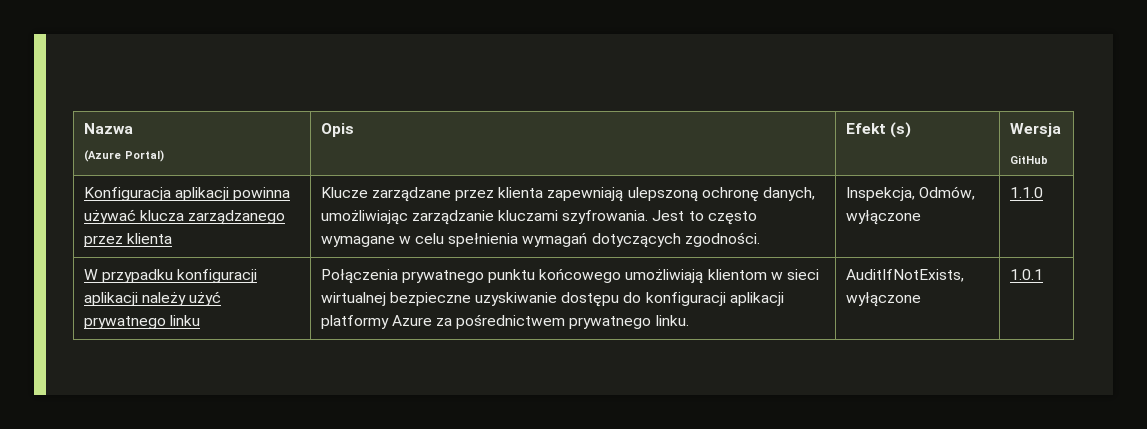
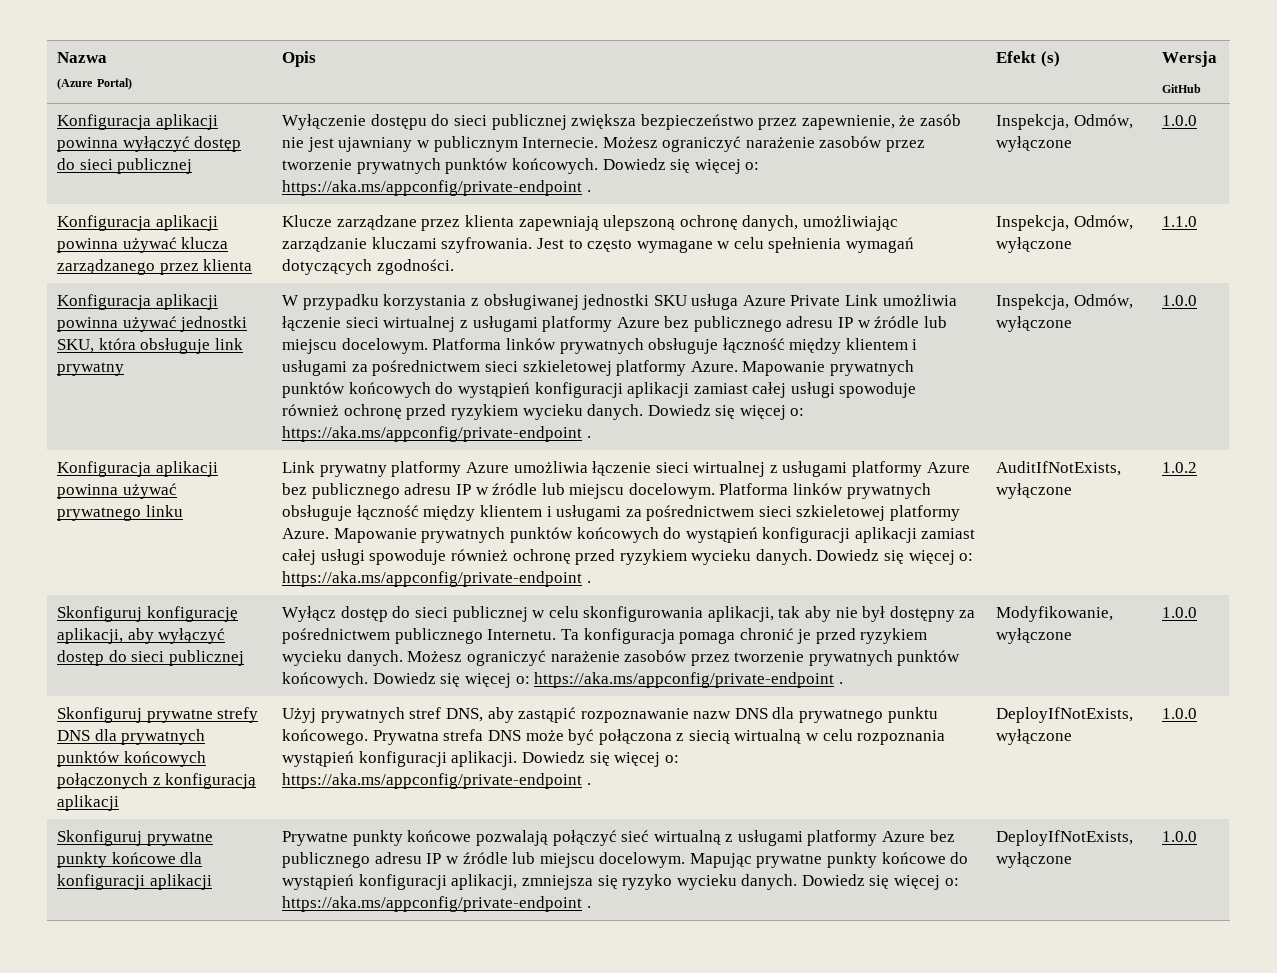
+ Konfiguracja aplikacji powinna wyłączyć dostęp do sieci publicznej | Wyłączenie dostępu do sieci publicznej zwiększa bezpieczeństwo przez zapewnienie, że zasób nie jest ujawniany w publicznym Internecie. Możesz ograniczyć narażenie zasobów przez tworzenie prywatnych punktów końcowych. Dowiedz się więcej o: https://aka.ms/appconfig/private-endpoint . | Inspekcja, Odmów, wyłączone | 1.0.0
- W przypadku konfiguracji aplikacji należy użyć prywatnego linku | Połączenia prywatnego punktu końcowego umożliwiają klientom w sieci wirtualnej bezpieczne uzyskiwanie dostępu do konfiguracji aplikacji platformy Azure za pośrednictwem prywatnego linku. | AuditIfNotExists, wyłączone | 1.0.1
+ Konfiguracja aplikacji powinna używać jednostki SKU, która obsługuje link prywatny | W przypadku korzystania z obsługiwanej jednostki SKU usługa Azure Private Link umożliwia łączenie sieci wirtualnej z usługami platformy Azure bez publicznego adresu IP w źródle lub miejscu docelowym. Platforma linków prywatnych obsługuje łączność między klientem i usługami za pośrednictwem sieci szkieletowej platformy Azure. Mapowanie prywatnych punktów końcowych do wystąpień konfiguracji aplikacji zamiast całej usługi spowoduje również ochronę przed ryzykiem wycieku danych. Dowiedz się więcej o: https://aka.ms/appconfig/private-endpoint . | Inspekcja, Odmów, wyłączone | 1.0.0
+ Konfiguracja aplikacji powinna używać prywatnego linku | Link prywatny platformy Azure umożliwia łączenie sieci wirtualnej z usługami platformy Azure bez publicznego adresu IP w źródle lub miejscu docelowym. Platforma linków prywatnych obsługuje łączność między klientem i usługami za pośrednictwem sieci szkieletowej platformy Azure. Mapowanie prywatnych punktów końcowych do wystąpień konfiguracji aplikacji zamiast całej usługi spowoduje również ochronę przed ryzykiem wycieku danych. Dowiedz się więcej o: https://aka.ms/appconfig/private-endpoint . | AuditIfNotExists, wyłączone | 1.0.2
+ Skonfiguruj konfigurację aplikacji, aby wyłączyć dostęp do sieci publicznej | Wyłącz dostęp do sieci publicznej w celu skonfigurowania aplikacji, tak aby nie był dostępny za pośrednictwem publicznego Internetu. Ta konfiguracja pomaga chronić je przed ryzykiem wycieku danych. Możesz ograniczyć narażenie zasobów przez tworzenie prywatnych punktów końcowych. Dowiedz się więcej o: https://aka.ms/appconfig/private-endpoint . | Modyfikowanie, wyłączone | 1.0.0
+ Skonfiguruj prywatne strefy DNS dla prywatnych punktów końcowych połączonych z konfiguracją aplikacji | Użyj prywatnych stref DNS, aby zastąpić rozpoznawanie nazw DNS dla prywatnego punktu końcowego. Prywatna strefa DNS może być połączona z siecią wirtualną w celu rozpoznania wystąpień konfiguracji aplikacji. Dowiedz się więcej o: https://aka.ms/appconfig/private-endpoint . | DeployIfNotExists, wyłączone | 1.0.0
+ Skonfiguruj prywatne punkty końcowe dla konfiguracji aplikacji | Prywatne punkty końcowe pozwalają połączyć sieć wirtualną z usługami platformy Azure bez publicznego adresu IP w źródle lub miejscu docelowym. Mapując prywatne punkty końcowe do wystąpień konfiguracji aplikacji, zmniejsza się ryzyko wycieku danych. Dowiedz się więcej o: https://aka.ms/appconfig/private-endpoint . | DeployIfNotExists, wyłączone | 1.0.0

